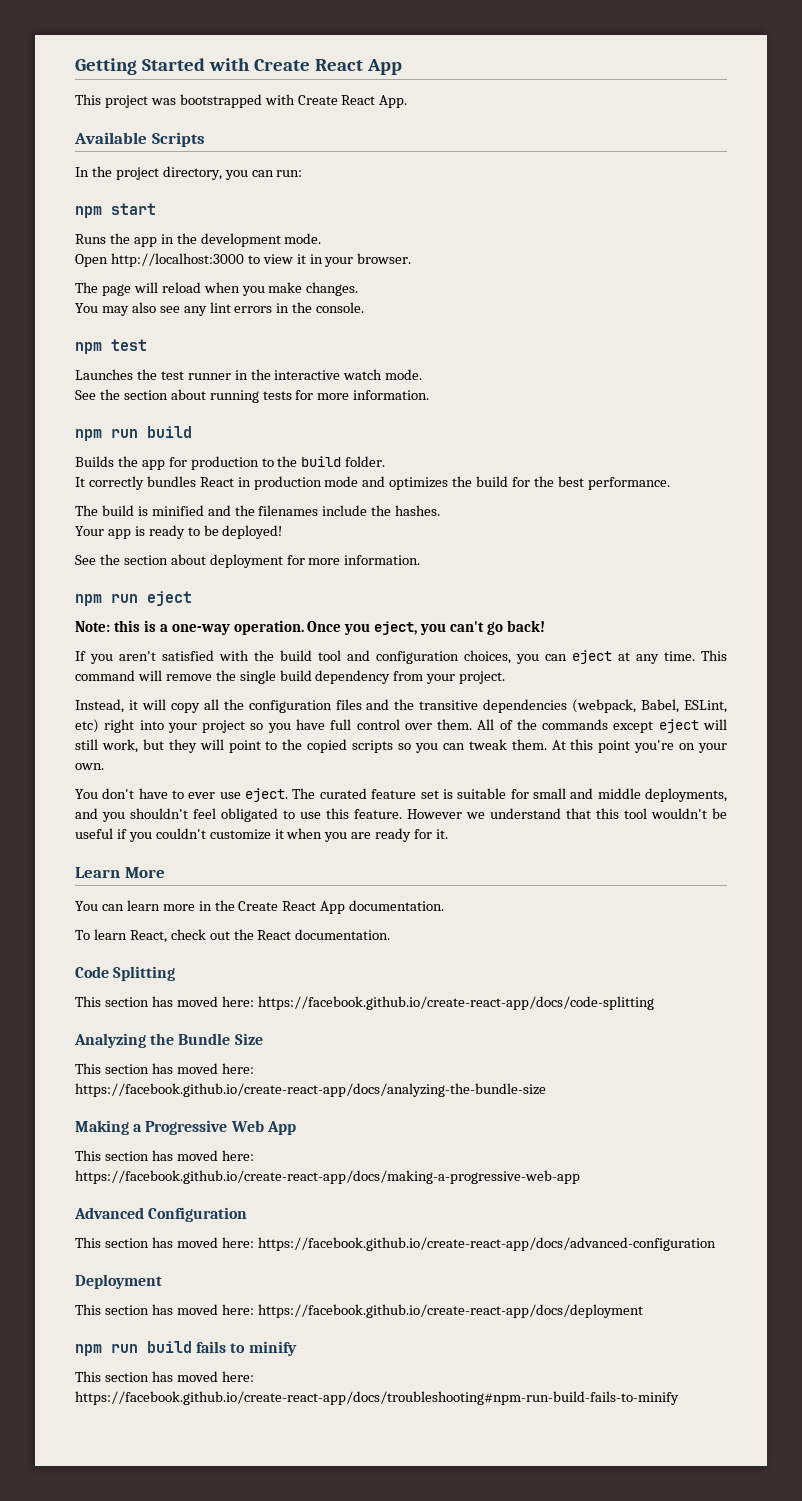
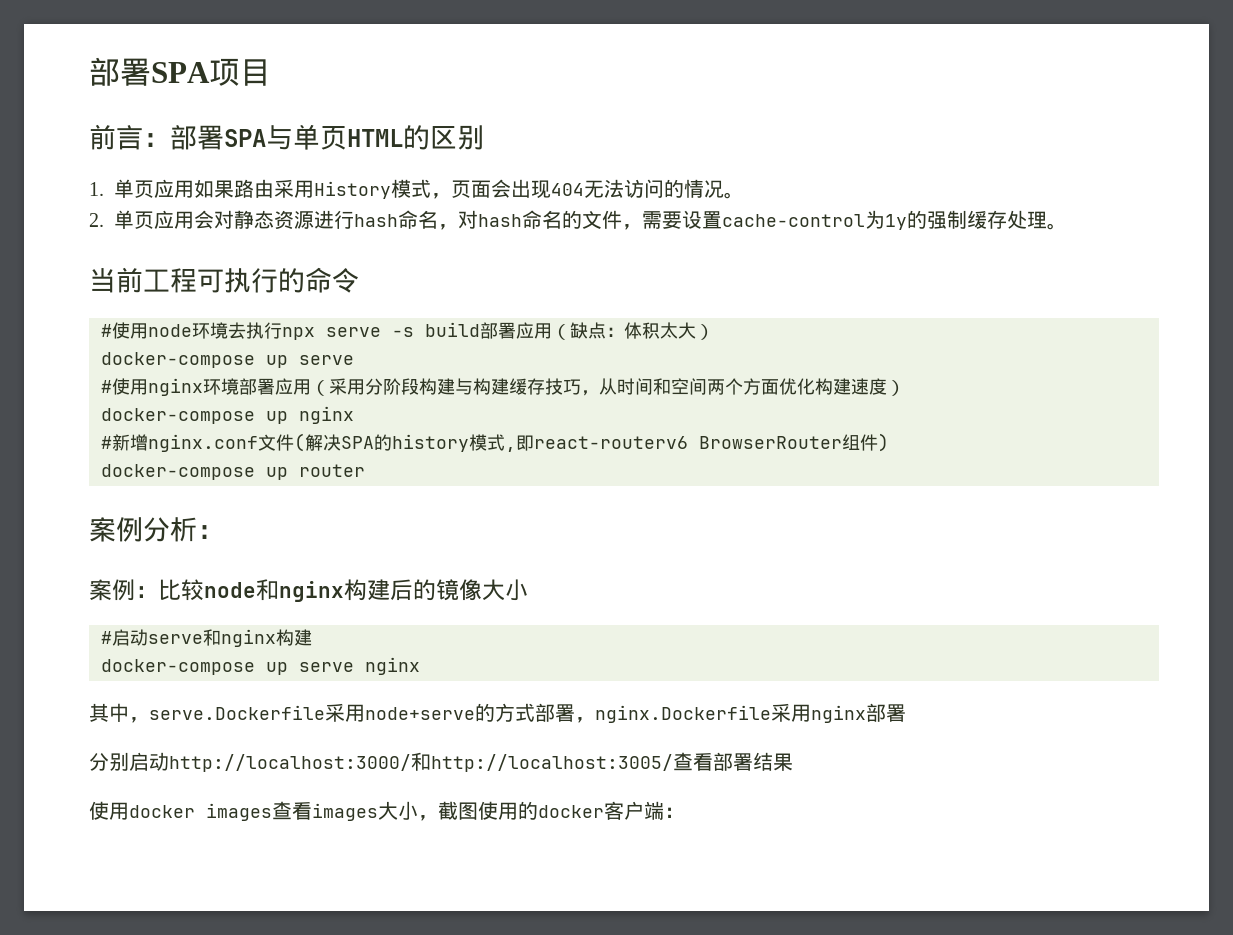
- Getting Started with Create React App
- This project was bootstrapped with Create React App.
- Available Scripts
- In the project directory, you can run:
- npm start
- Runs the app in the development mode.
- Open http://localhost:3000 to view it in your browser.
- The page will reload when you make changes.
- You may also see any lint errors in the console.
- npm test
- Launches the test runner in the interactive watch mode.
- See the section about running tests for more information.
- npm run build
- Builds the app for production to the build folder.
- It correctly bundles React in production mode and optimizes the build for the best performance.
- The build is minified and the filenames include the hashes.
- Your app is ready to be deployed!
- See the section about deployment for more information.
- npm run eject
- Note: this is a one-way operation. Once you eject, you can't go back!
- If you aren't satisfied with the build tool and configuration choices, you can eject at any time. This command will remove the single build dependency from your project.
- Instead, it will copy all the configuration files and the transitive dependencies (webpack, Babel, ESLint, etc) right into your project so you have full control over them. All of the commands except eject will still work, but they will point to the copied scripts so you can tweak them. At this point you're on your own.
- You don't have to ever use eject. The curated feature set is suitable for small and middle deployments, and you shouldn't feel obligated to use this feature. However we understand that this tool wouldn't be useful if you couldn't customize it when you are ready for it.
- Learn More
- You can learn more in the Create React App documentation.
- To learn React, check out the React documentation.
- Code Splitting
- This section has moved here: https://facebook.github.io/create-react-app/docs/code-splitting
- Analyzing the Bundle Size
- This section has moved here: https://facebook.github.io/create-react-app/docs/analyzing-the-bundle-size
- Making a Progressive Web App
- This section has moved here: https://facebook.github.io/create-react-app/docs/making-a-progressive-web-app
- Advanced Configuration
- This section has moved here: https://facebook.github.io/create-react-app/docs/advanced-configuration
- Deployment
- This section has moved here: https://facebook.github.io/create-react-app/docs/deployment
- npm run build fails to minify
- This section has moved here: https://facebook.github.io/create-react-app/docs/troubleshooting#npm-run-build-fails-to-minify
+ 部署SPA项目
+ 前言：部署SPA与单页HTML的区别
+ 1.单页应用如果路由采用History模式，页面会出现404无法访问的情况。
+ 2.单页应用会对静态资源进行hash命名，对hash命名的文件，需要设置cache-control为1y的强制缓存处理。
+ 当前工程可执行的命令
+ #使用node环境去执行npx serve -s build部署应用（缺点：体积太大）
+ docker-compose up serve
+ #使用nginx环境部署应用（采用分阶段构建与构建缓存技巧，从时间和空间两个方面优化构建速度）
+ docker-compose up nginx
+ #新增nginx.conf文件(解决SPA的history模式,即react-routerv6 BrowserRouter组件)
+ docker-compose up router
+ 案例分析：
+ 案例：比较node和nginx构建后的镜像大小
+ #启动serve和nginx构建
+ docker-compose up serve nginx
+ 其中，serve.Dockerfile采用node+serve的方式部署，nginx.Dockerfile采用nginx部署
+ 分别启动http://localhost:3000/和http://localhost:3005/查看部署结果
+ 使用docker images查看images大小，截图使用的docker客户端：

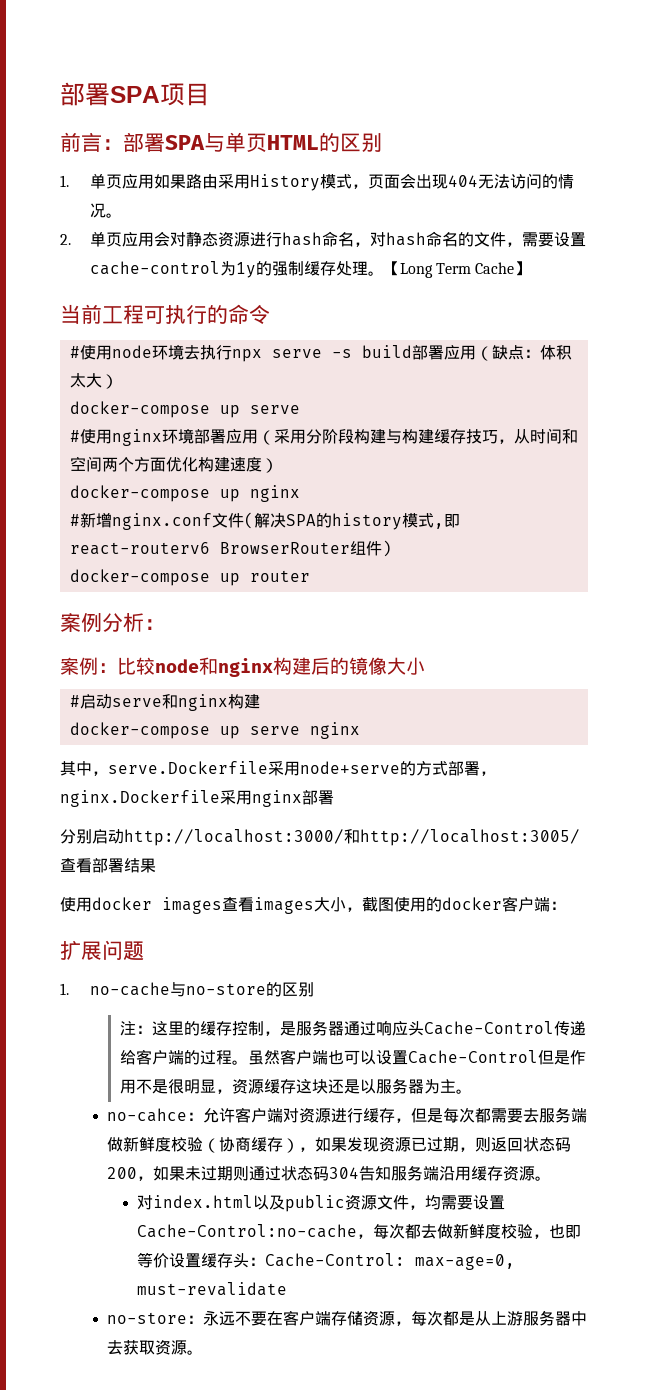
+ 【Long Term Cache】
+ 扩展问题
+ 1. no-cache与no-store的区别
+ 注：这里的缓存控制，是服务器通过响应头Cache-Control传递给客户端的过程。虽然客户端也可以设置Cache-Control但是作用不是很明显，资源缓存这块还是以服务器为主。
+ no-cahce：允许客户端对资源进行缓存，但是每次都需要去服务端做新鲜度校验（协商缓存），如果发现资源已过期，则返回状态码200，如果未过期则通过状态码304告知服务端沿用缓存资源。
+ 对index.html以及public资源文件，均需要设置Cache-Control:no-cache，每次都去做新鲜度校验，也即等价设置缓存头：Cache-Control: max-age=0, must-revalidate
+ no-store：永远不要在客户端存储资源，每次都是从上游服务器中去获取资源。

